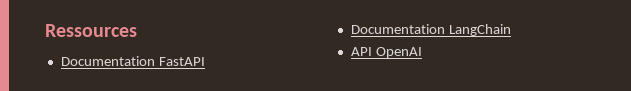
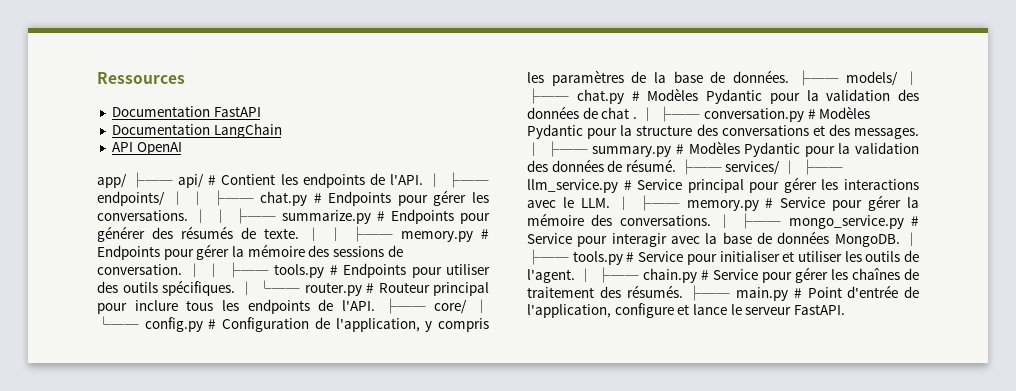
+ app/ ├── api/ # Contient les endpoints de l'API. │ ├── endpoints/ │ │ ├── chat.py # Endpoints pour gérer les conversations. │ │ ├── summarize.py # Endpoints pour générer des résumés de texte. │ │ ├── memory.py # Endpoints pour gérer la mémoire des sessions de conversation. │ │ ├── tools.py # Endpoints pour utiliser des outils spécifiques. │ └── router.py # Routeur principal pour inclure tous les endpoints de l'API. ├── core/ │ └── config.py # Configuration de l'application, y compris les paramètres de la base de données. ├── models/ │ ├── chat.py # Modèles Pydantic pour la validation des données de chat . │ ├── conversation.py # Modèles Pydantic pour la structure des conversations et des messages. │ ├── summary.py # Modèles Pydantic pour la validation des données de résumé. ├── services/ │ ├── llm_service.py # Service principal pour gérer les interactions avec le LLM. │ ├── memory.py # Service pour gérer la mémoire des conversations. │ ├── mongo_service.py # Service pour interagir avec la base de données MongoDB. │ ├── tools.py # Service pour initialiser et utiliser les outils de l'agent. │ ├── chain.py # Service pour gérer les chaînes de traitement des résumés. ├── main.py # Point d'entrée de l'application, configure et lance le serveur FastAPI.

